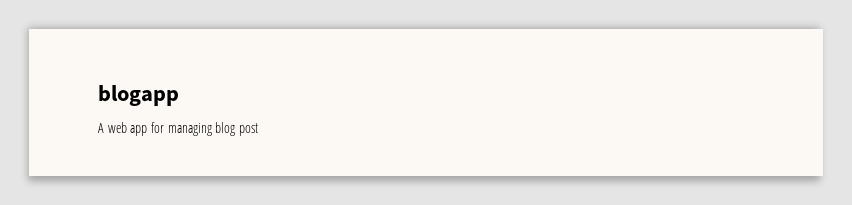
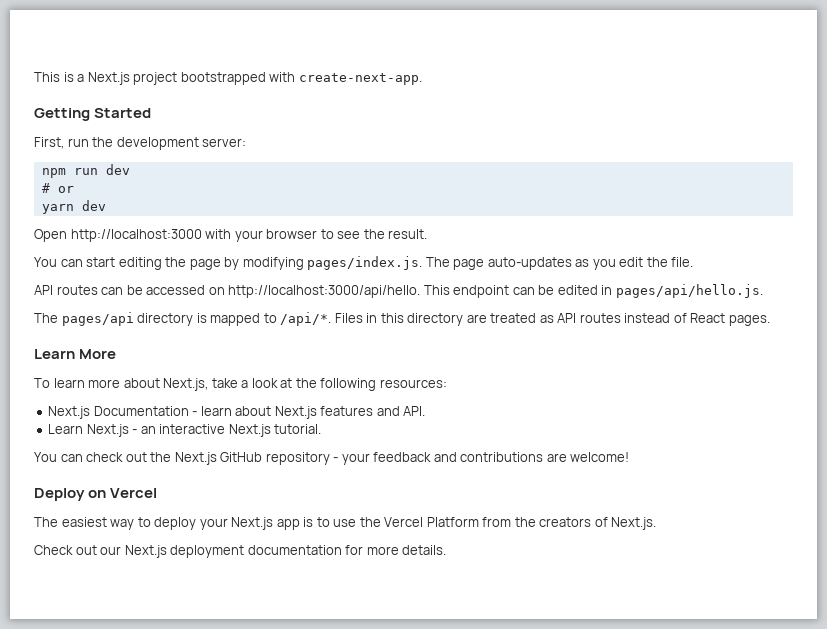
- blogapp
- A web app for managing blog post
+ This is a Next.js project bootstrapped with create-next-app.
+ Getting Started
+ First, run the development server:
+ npm run dev
+ # or
+ yarn dev
+ Open http://localhost:3000 with your browser to see the result.
+ You can start editing the page by modifying pages/index.js. The page auto-updates as you edit the file.
+ API routes can be accessed on http://localhost:3000/api/hello. This endpoint can be edited in pages/api/hello.js.
+ The pages/api directory is mapped to /api/*. Files in this directory are treated as API routes instead of React pages.
+ Learn More
+ To learn more about Next.js, take a look at the following resources:
+ Next.js Documentation - learn about Next.js features and API.
+ Learn Next.js - an interactive Next.js tutorial.
+ You can check out the Next.js GitHub repository - your feedback and contributions are welcome!
+ Deploy on Vercel
+ The easiest way to deploy your Next.js app is to use the Vercel Platform from the creators of Next.js.
+ Check out our Next.js deployment documentation for more details.

